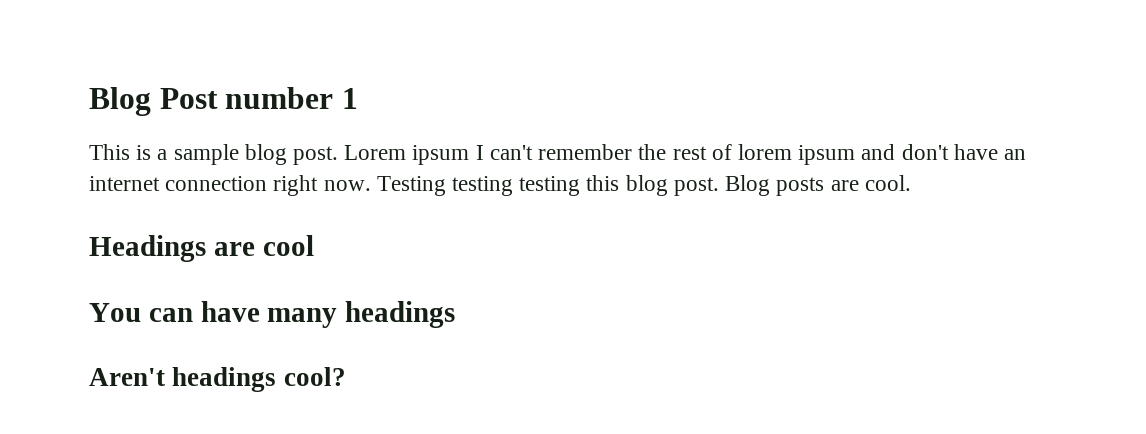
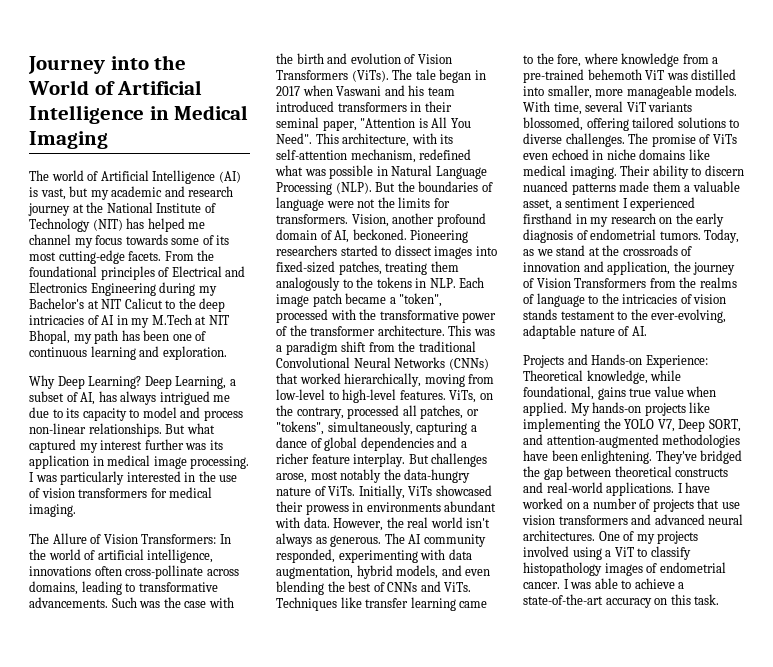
- Blog Post number 1
- This is a sample blog post. Lorem ipsum I can't remember the rest of lorem ipsum and don't have an internet connection right now. Testing testing testing this blog post. Blog posts are cool.
- Headings are cool
- You can have many headings
- Aren't headings cool?
+ Journey into the World of Artificial Intelligence in Medical Imaging
+ The world of Artificial Intelligence (AI) is vast, but my academic and research journey at the National Institute of Technology (NIT) has helped me channel my focus towards some of its most cutting-edge facets. From the foundational principles of Electrical and Electronics Engineering during my Bachelor's at NIT Calicut to the deep intricacies of AI in my M.Tech at NIT Bhopal, my path has been one of continuous learning and exploration.
+ Why Deep Learning? Deep Learning, a subset of AI, has always intrigued me due to its capacity to model and process non-linear relationships. But what captured my interest further was its application in medical image processing. I was particularly interested in the use of vision transformers for medical imaging.
+ The Allure of Vision Transformers: In the world of artificial intelligence, innovations often cross-pollinate across domains, leading to transformative advancements. Such was the case with the birth and evolution of Vision Transformers (ViTs). The tale began in 2017 when Vaswani and his team introduced transformers in their seminal paper, "Attention is All You Need". This architecture, with its self-attention mechanism, redefined what was possible in Natural Language Processing (NLP). But the boundaries of language were not the limits for transformers. Vision, another profound domain of AI, beckoned. Pioneering researchers started to dissect images into fixed-sized patches, treating them analogously to the tokens in NLP. Each image patch became a "token", processed with the transformative power of the transformer architecture. This was a paradigm shift from the traditional Convolutional Neural Networks (CNNs) that worked hierarchically, moving from low-level to high-level features. ViTs, on the contrary, processed all patches, or "tokens", simultaneously, capturing a dance of global dependencies and a richer feature interplay. But challenges arose, most notably the data-hungry nature of ViTs. Initially, ViTs showcased their prowess in environments abundant with data. However, the real world isn't always as generous. The AI community responded, experimenting with data augmentation, hybrid models, and even blending the best of CNNs and ViTs. Techniques like transfer learning came to the fore, where knowledge from a pre-trained behemoth ViT was distilled into smaller, more manageable models. With time, several ViT variants blossomed, offering tailored solutions to diverse challenges. The promise of ViTs even echoed in niche domains like medical imaging. Their ability to discern nuanced patterns made them a valuable asset, a sentiment I experienced firsthand in my research on the early diagnosis of endometrial tumors. Today, as we stand at the crossroads of innovation and application, the journey of Vision Transformers from the realms of language to the intricacies of vision stands testament to the ever-evolving, adaptable nature of AI.
+ Projects and Hands-on Experience: Theoretical knowledge, while foundational, gains true value when applied. My hands-on projects like implementing the YOLO V7, Deep SORT, and attention-augmented methodologies have been enlightening. They've bridged the gap between theoretical constructs and real-world applications. I have worked on a number of projects that use vision transformers and advanced neural architectures. One of my projects involved using a ViT to classify histopathology images of endometrial cancer. I was able to achieve a state-of-the-art accuracy on this task.

